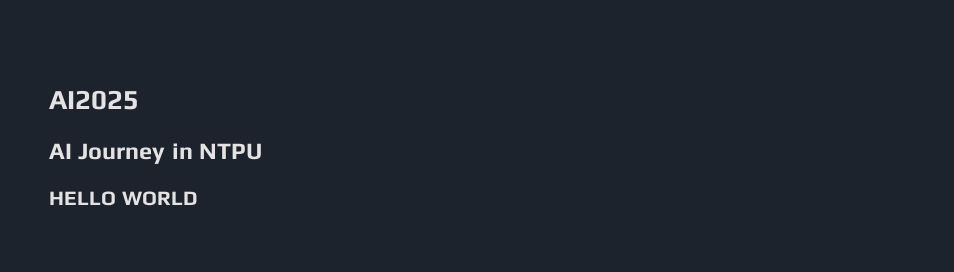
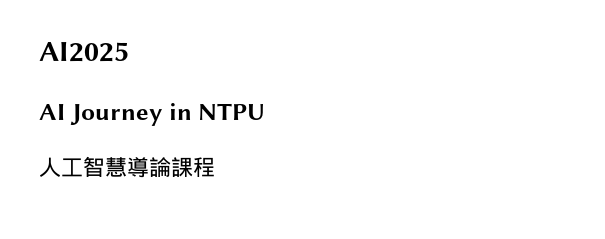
- HELLO WORLD
+ 人工智慧導論課程

